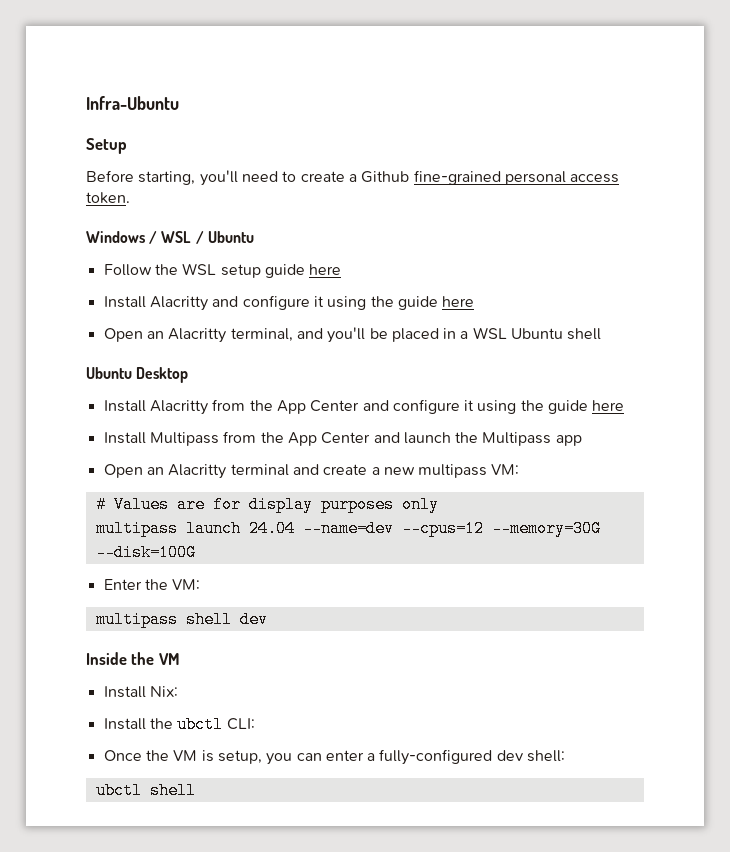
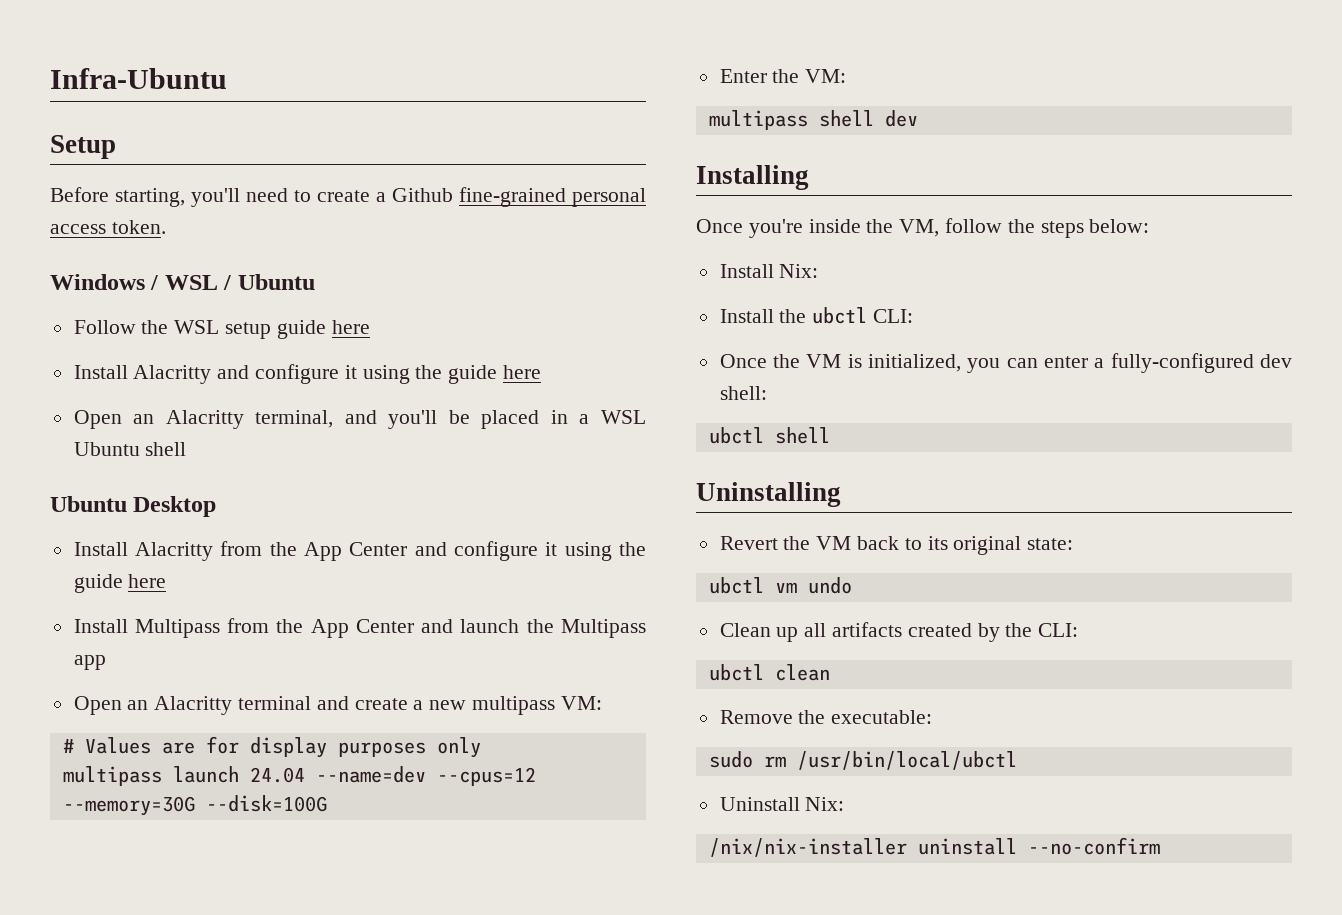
- Inside the VM
+ Installing
+ Once you're inside the VM, follow the steps below:
- Once the VM is setup, you can enter a fully-configured dev shell:
+ Once the VM is initialized, you can enter a fully-configured dev shell:
+ Uninstalling
+ Revert the VM back to its original state:
+ ubctl vm undo
+ Clean up all artifacts created by the CLI:
+ ubctl clean
+ Remove the executable:
+ sudo rm /usr/bin/local/ubctl
+ Uninstall Nix:
+ /nix/nix-installer uninstall --no-confirm

